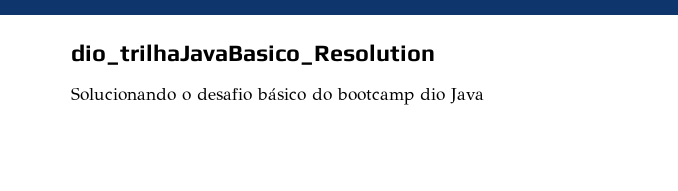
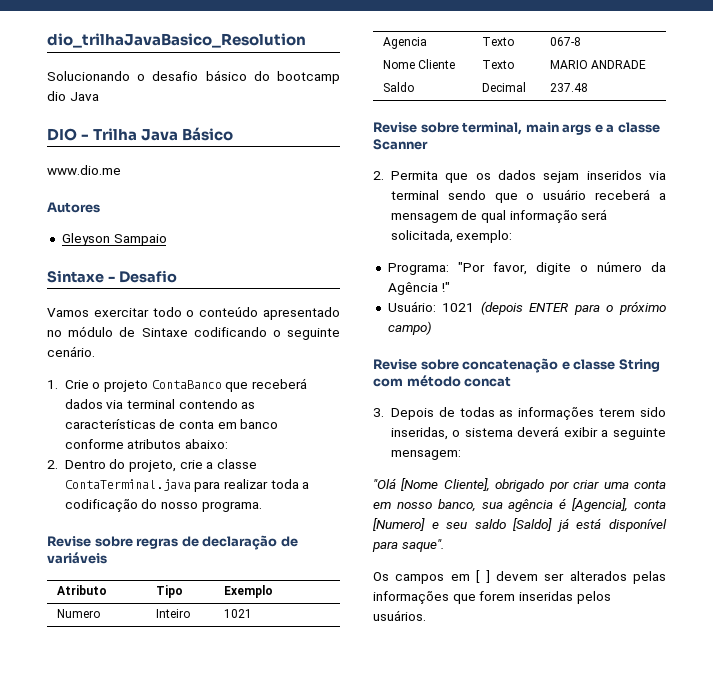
+ DIO - Trilha Java Básico
+ www.dio.me
+ Autores
+ Gleyson Sampaio
+ Sintaxe - Desafio
+ Vamos exercitar todo o conteúdo apresentado no módulo de Sintaxe codificando o seguinte cenário.
+ 1. Crie o projeto ContaBanco que receberá dados via terminal contendo as características de conta em banco conforme atributos abaixo:
+ 2. Dentro do projeto, crie a classe ContaTerminal.java para realizar toda a codificação do nosso programa.
+ Revise sobre regras de declaração de variáveis
+ Atributo | Tipo | Exemplo
+ Numero | Inteiro | 1021
+ Agencia | Texto | 067-8
+ Nome Cliente | Texto | MARIO ANDRADE
+ Saldo | Decimal | 237.48
+ Revise sobre terminal, main args e a classe Scanner
+ 2. Permita que os dados sejam inseridos via terminal sendo que o usuário receberá a mensagem de qual informação será solicitada, exemplo:
+ Programa: "Por favor, digite o número da Agência !"
+ Usuário: 1021 (depois ENTER para o próximo campo)
+ Revise sobre concatenação e classe String com método concat
+ 3. Depois de todas as informações terem sido inseridas, o sistema deverá exibir a seguinte mensagem:
+ "Olá [Nome Cliente], obrigado por criar uma conta em nosso banco, sua agência é [Agencia], conta [Numero] e seu saldo [Saldo] já está disponível para saque".
+ Os campos em [ ] devem ser alterados pelas informações que forem inseridas pelos usuários.

